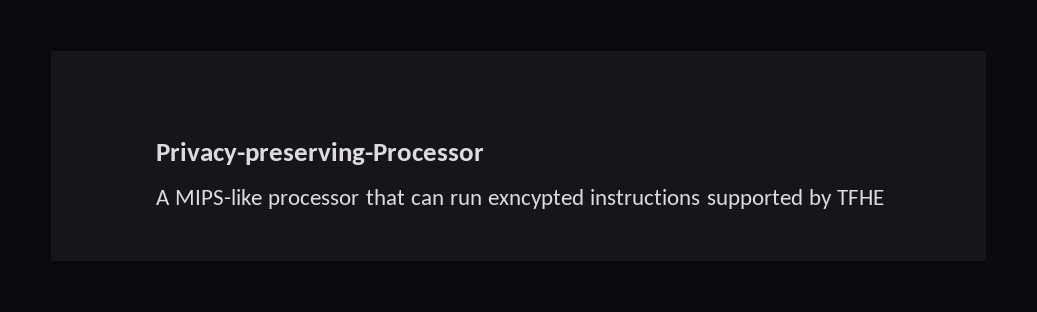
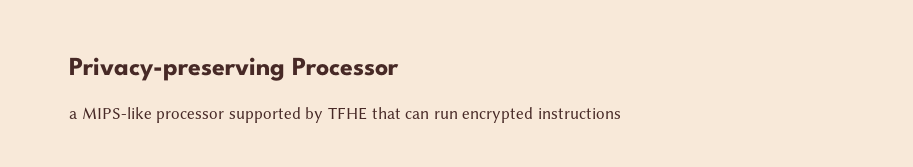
- Privacy-preserving-Processor
- A MIPS-like processor that can run exncypted instructions supported by TFHE
+ Privacy-preserving Processor
+ a MIPS-like processor supported by TFHE that can run encrypted instructions

